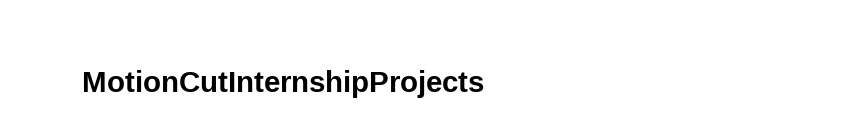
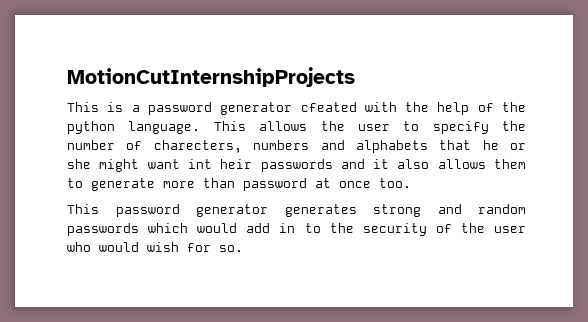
+ This is a password generator cfeated with the help of the python language. This allows the user to specify the number of charecters, numbers and alphabets that he or she might want int heir passwords and it also allows them to generate more than password at once too.
+ This password generator generates strong and random passwords which would add in to the security of the user who would wish for so.

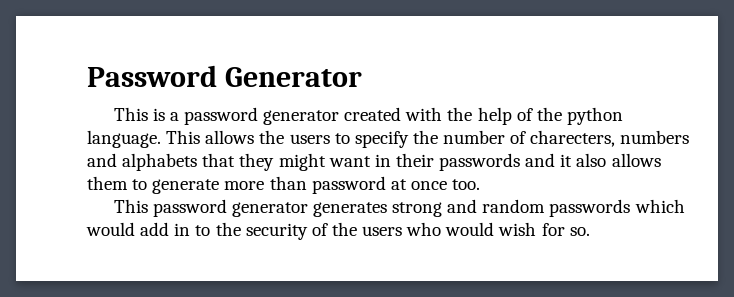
- MotionCutInternshipProjects
+ Password Generator
- This is a password generator cfeated with the help of the python language.
+ This is a password generator created with the help of the python language.
- This allows the user to specify the number of charecters, numbers and alphabets that he or she might want int heir passwords and it also allows them to generate more than password at once too.
+ This allows the users to specify the number of charecters, numbers and alphabets that they might want in their passwords and it also allows them to generate more than password at once too.
- This password generator generates strong and random passwords which would add in to the security of the user who would wish for so.
+ This password generator generates strong and random passwords which would add in to the security of the users who would wish for so.

